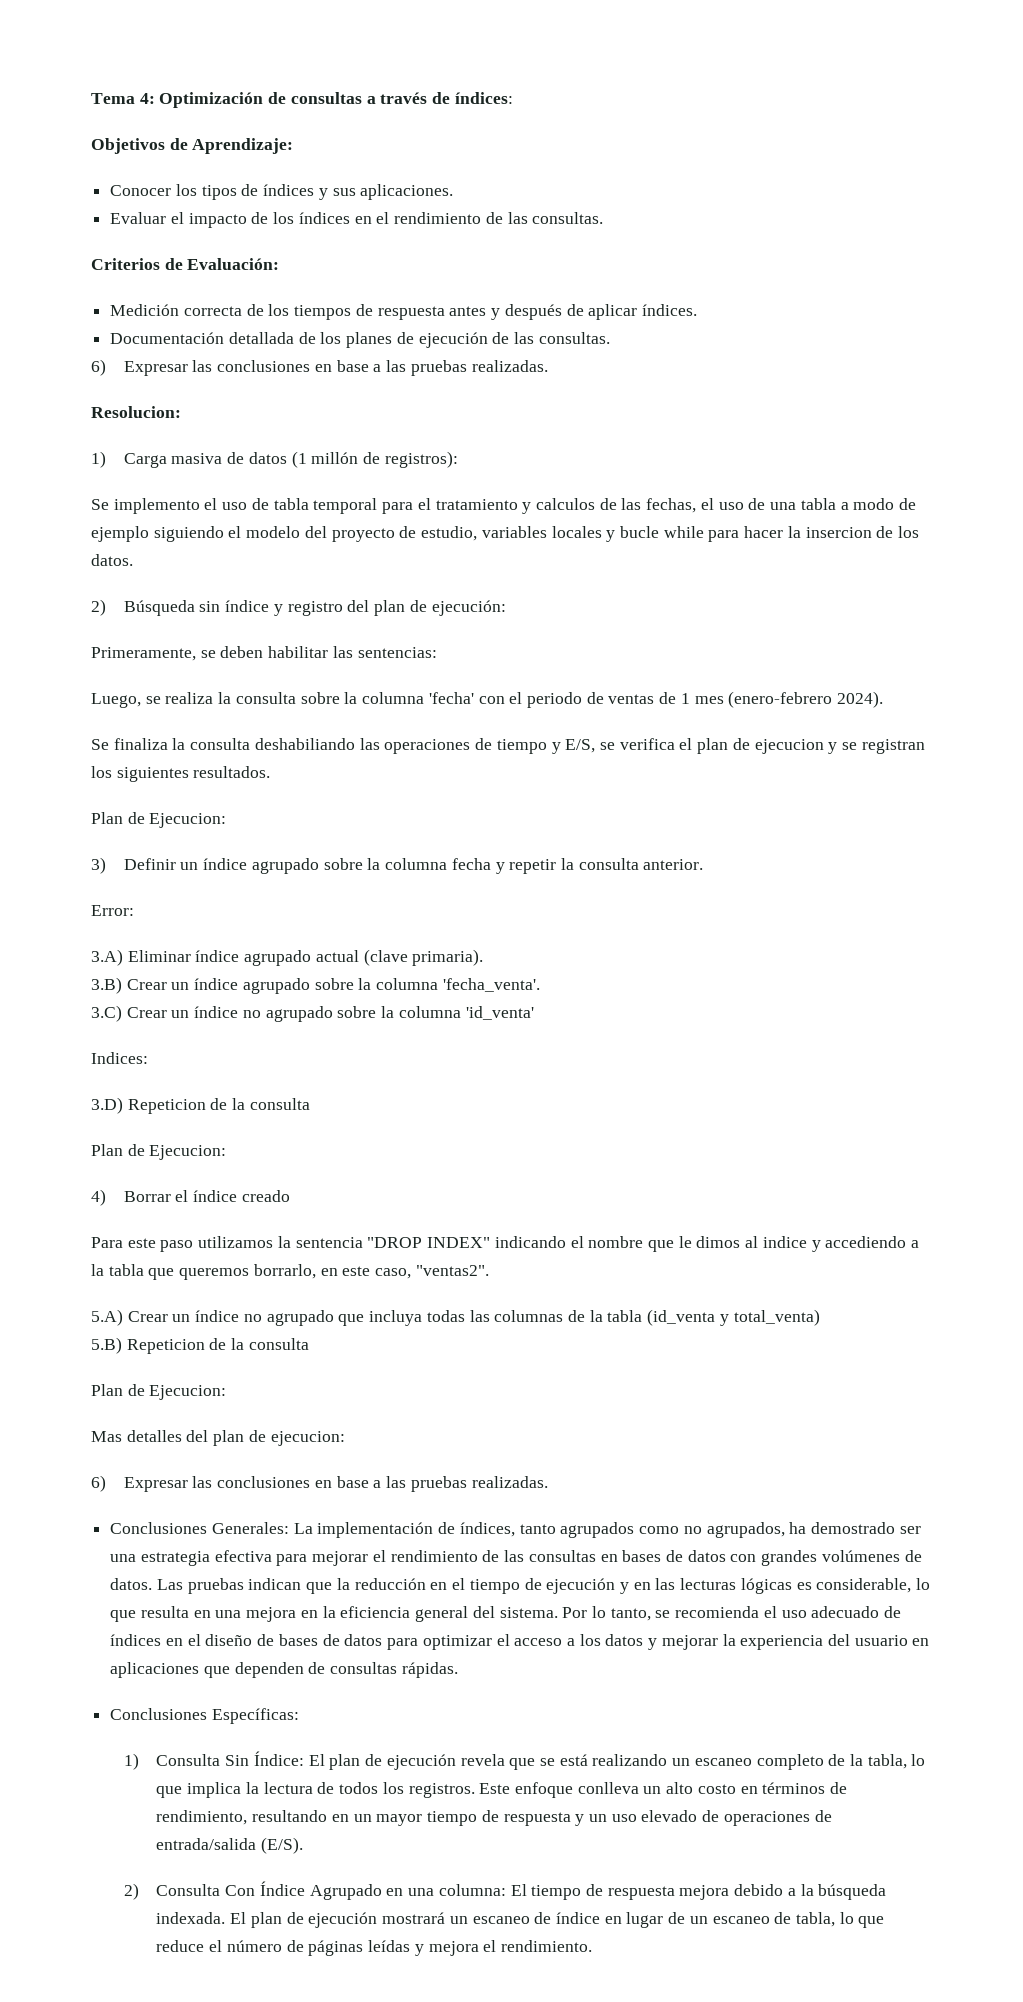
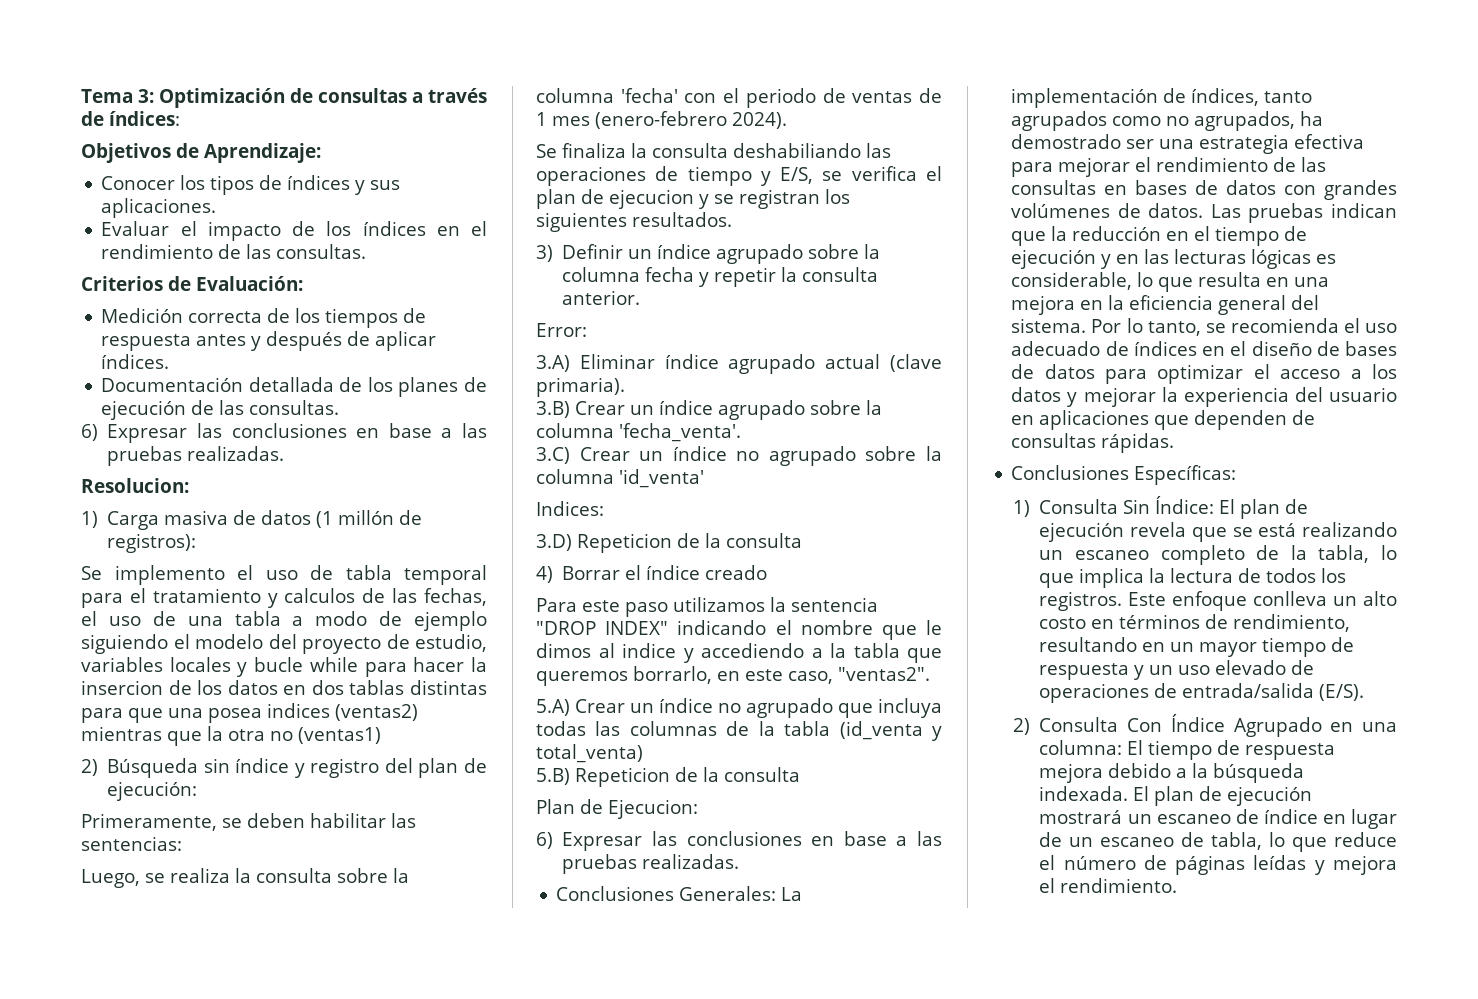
- Tema 4: Optimización de consultas a través de índices:
+ Tema 3: Optimización de consultas a través de índices:
- Se implemento el uso de tabla temporal para el tratamiento y calculos de las fechas, el uso de una tabla a modo de ejemplo siguiendo el modelo del proyecto de estudio, variables locales y bucle while para hacer la insercion de los datos.
+ Se implemento el uso de tabla temporal para el tratamiento y calculos de las fechas, el uso de una tabla a modo de ejemplo siguiendo el modelo del proyecto de estudio, variables locales y bucle while para hacer la insercion de los datos en dos tablas distintas para que una posea indices (ventas2) mientras que la otra no (ventas1)
  Se finaliza la consulta deshabiliando las operaciones de tiempo y E/S, se verifica el plan de ejecucion y se registran los siguientes resultados.
- Plan de Ejecucion:
  3.D) Repeticion de la consulta
- Plan de Ejecucion:
- Mas detalles del plan de ejecucion:

